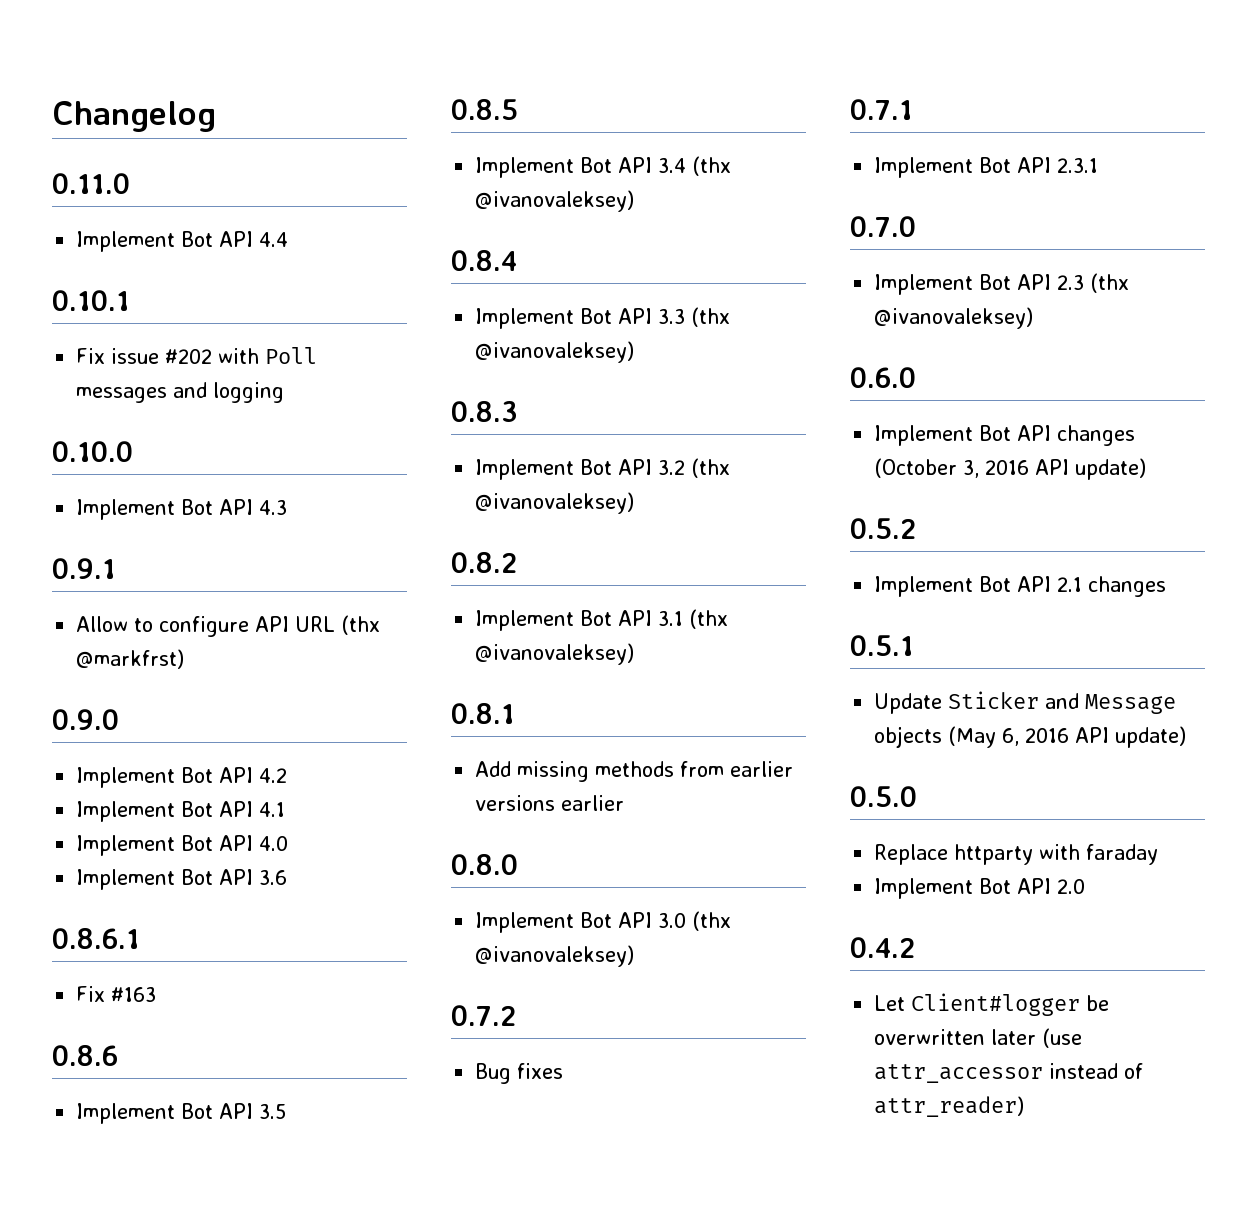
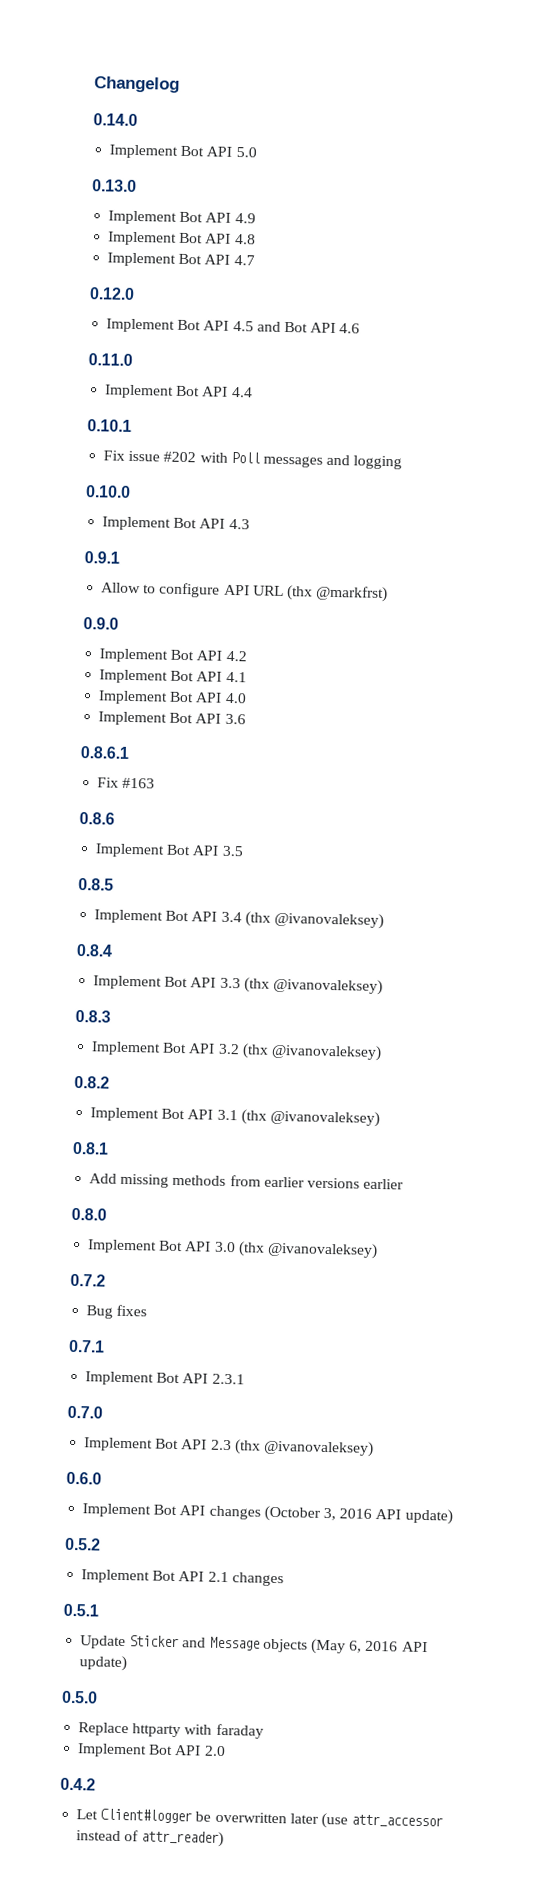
+ 0.14.0
+ Implement Bot API 5.0
+ 0.13.0
+ Implement Bot API 4.9
+ Implement Bot API 4.8
+ Implement Bot API 4.7
+ 0.12.0
+ Implement Bot API 4.5 and Bot API 4.6

